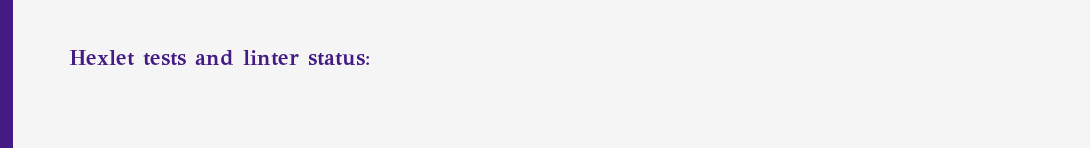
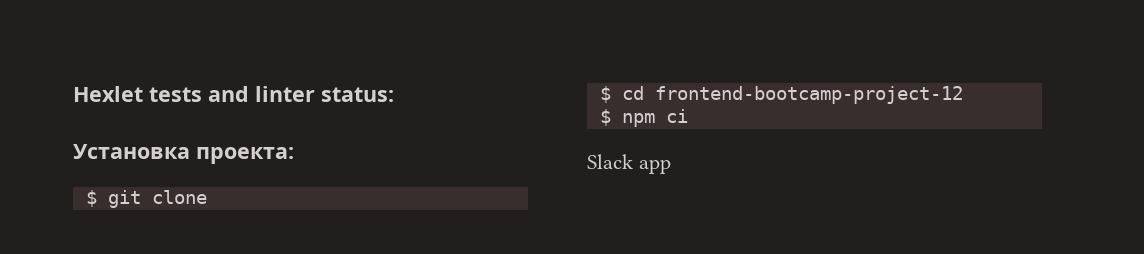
+ Установка проекта:
+ $ git clone
+ $ cd frontend-bootcamp-project-12
+ $ npm ci
+ Slack app

